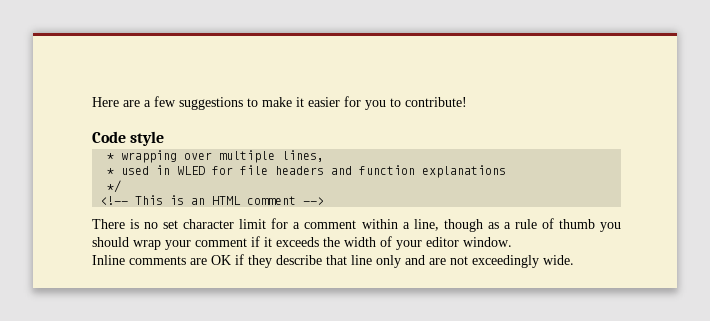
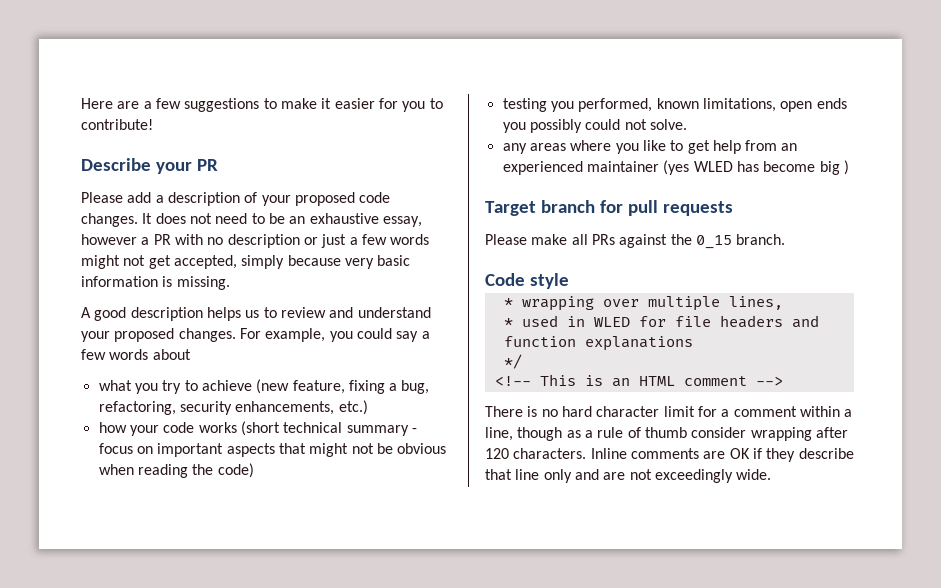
+ Describe your PR
+ Please add a description of your proposed code changes. It does not need to be an exhaustive essay, however a PR with no description or just a few words might not get accepted, simply because very basic information is missing.
+ A good description helps us to review and understand your proposed changes. For example, you could say a few words about
+ what you try to achieve (new feature, fixing a bug, refactoring, security enhancements, etc.)
+ how your code works (short technical summary - focus on important aspects that might not be obvious when reading the code)
+ testing you performed, known limitations, open ends you possibly could not solve.
+ any areas where you like to get help from an experienced maintainer (yes WLED has become big )
+ Target branch for pull requests
+ Please make all PRs against the 0_15 branch.
- There is no set character limit for a comment within a line, though as a rule of thumb you should wrap your comment if it exceeds the width of your editor window.
- Inline comments are OK if they describe that line only and are not exceedingly wide.
+ There is no hard character limit for a comment within a line, though as a rule of thumb consider wrapping after 120 characters. Inline comments are OK if they describe that line only and are not exceedingly wide.

